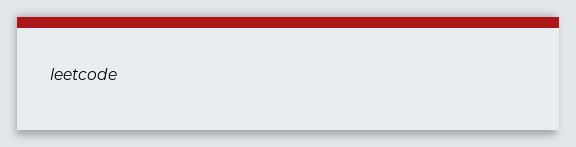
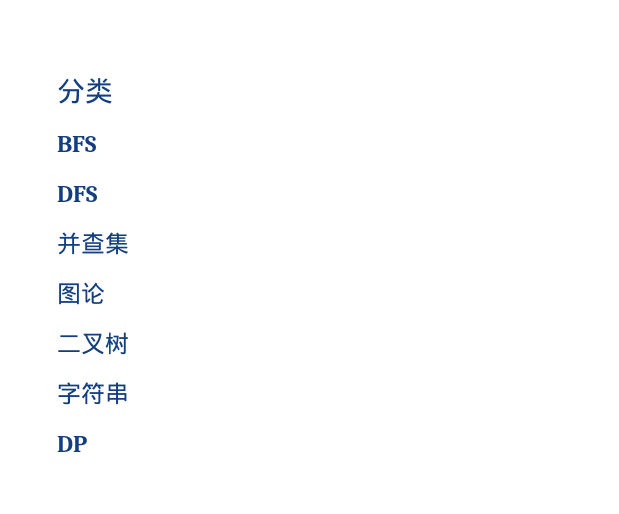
- leetcode
+ 分类
+ BFS
+ DFS
+ 并查集
+ 图论
+ 二叉树
+ 字符串
+ DP

